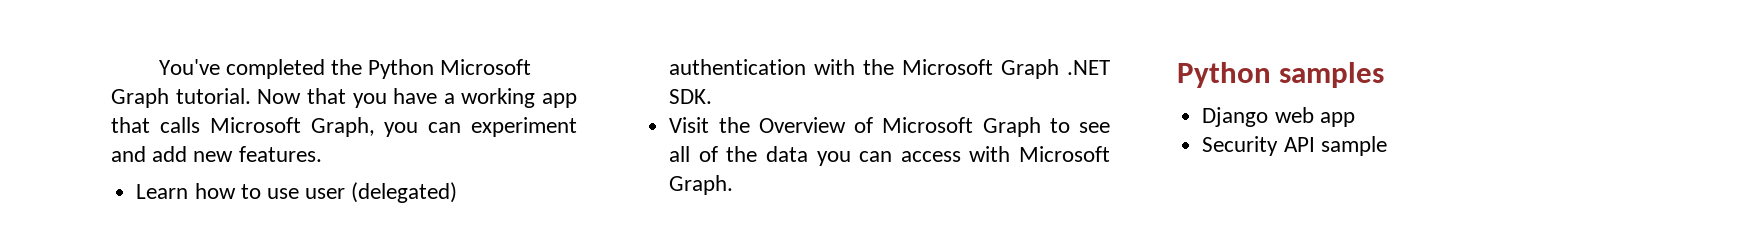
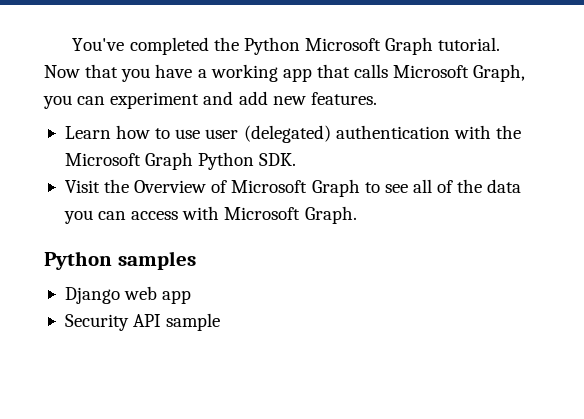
- Learn how to use user (delegated) authentication with the Microsoft Graph .NET SDK.
+ Learn how to use user (delegated) authentication with the Microsoft Graph Python SDK.

